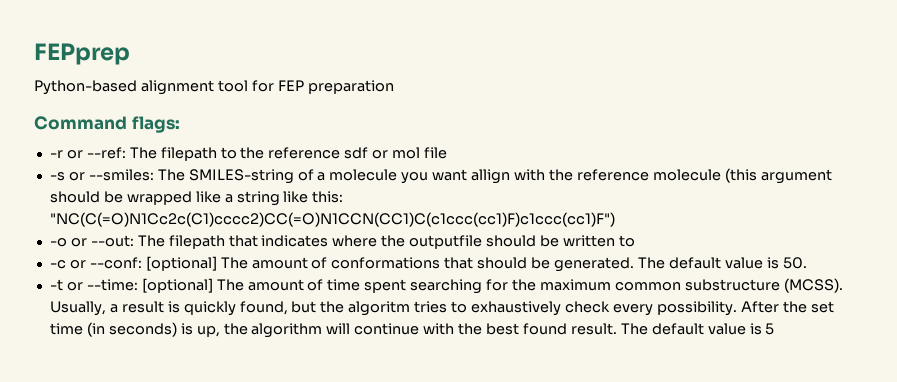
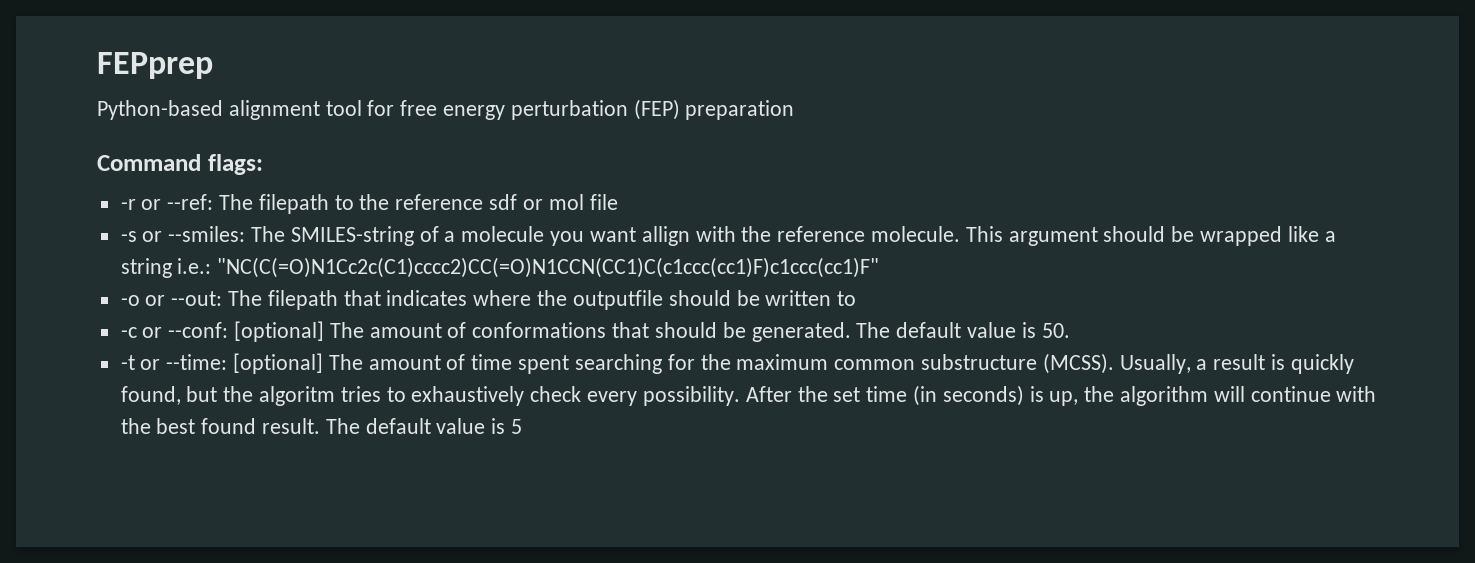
- Python-based alignment tool for FEP preparation
+ Python-based alignment tool for free energy perturbation (FEP) preparation
- -s or --smiles: The SMILES-string of a molecule you want allign with the reference molecule (this argument should be wrapped like a string like this: "NC(C(=O)N1Cc2c(C1)cccc2)CC(=O)N1CCN(CC1)C(c1ccc(cc1)F)c1ccc(cc1)F")
+ -s or --smiles: The SMILES-string of a molecule you want allign with the reference molecule. This argument should be wrapped like a string i.e.: "NC(C(=O)N1Cc2c(C1)cccc2)CC(=O)N1CCN(CC1)C(c1ccc(cc1)F)c1ccc(cc1)F"

